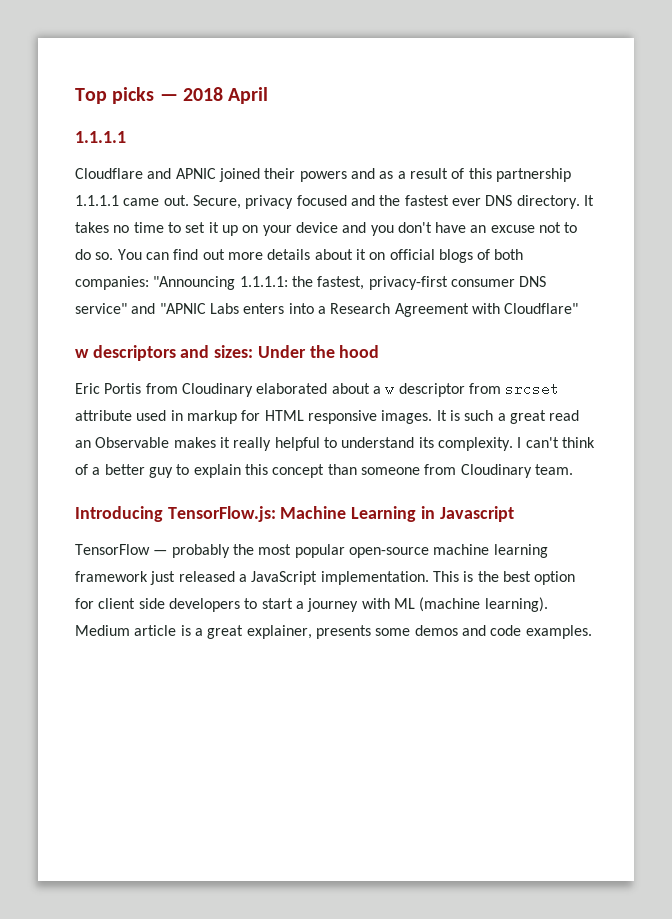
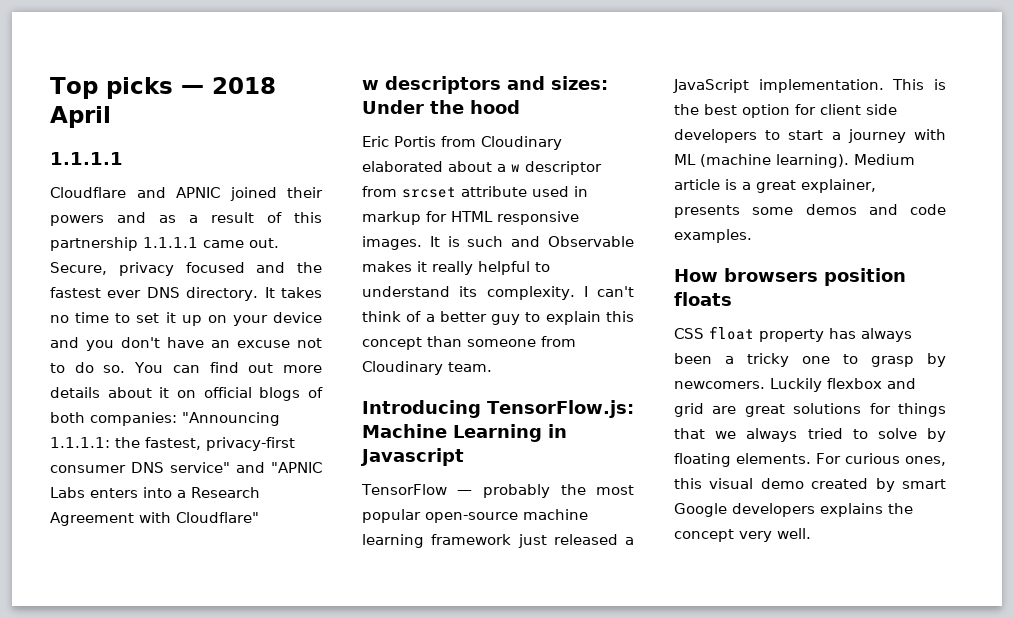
- It is such a great read an Observable makes it really helpful to understand its complexity.
+ It is such and Observable makes it really helpful to understand its complexity.
+ How browsers position floats
+ CSS float property has always been a tricky one to grasp by newcomers. Luckily flexbox and grid are great solutions for things that we always tried to solve by floating elements. For curious ones, this visual demo created by smart Google developers explains the concept very well.

